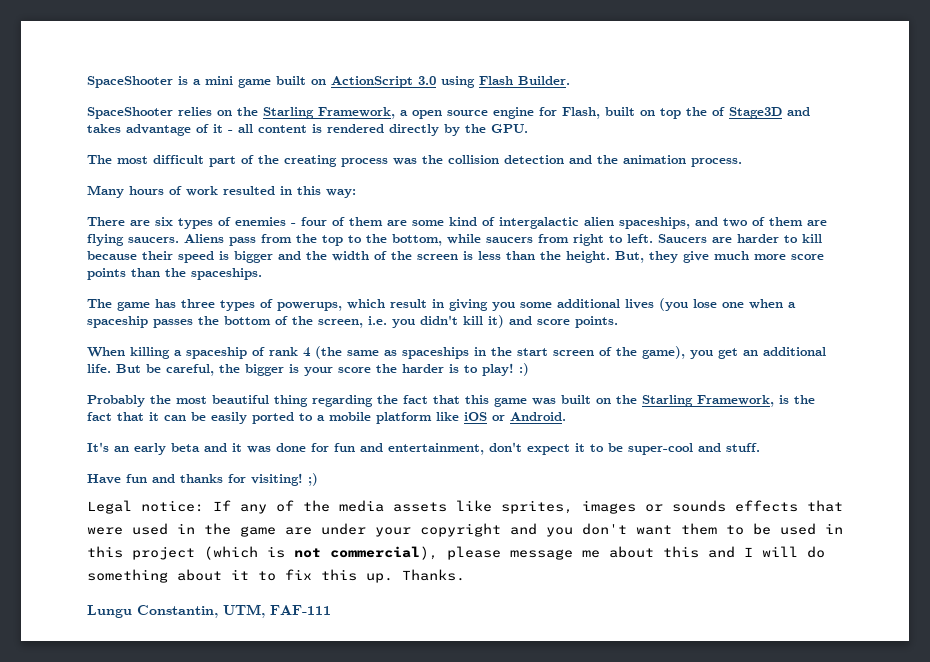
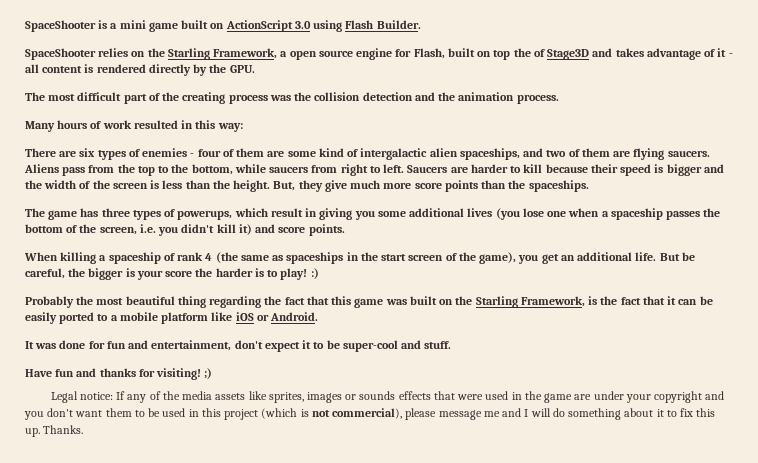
- It's an early beta and it was done for fun and entertainment, don't expect it to be super-cool and stuff.
+ It was done for fun and entertainment, don't expect it to be super-cool and stuff.
- Legal notice: If any of the media assets like sprites, images or sounds effects that were used in the game are under your copyright and you don't want them to be used in this project (which is not commercial), please message me about this and I will do something about it to fix this up.
+ Legal notice: If any of the media assets like sprites, images or sounds effects that were used in the game are under your copyright and you don't want them to be used in this project (which is not commercial), please message me and I will do something about it to fix this up.
- Lungu Constantin, UTM, FAF-111

